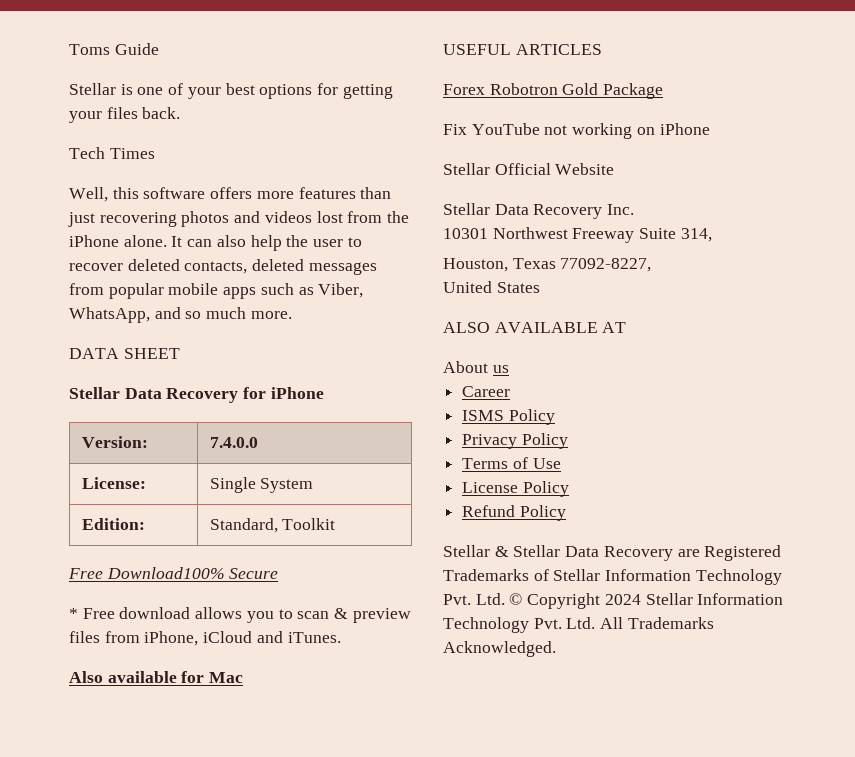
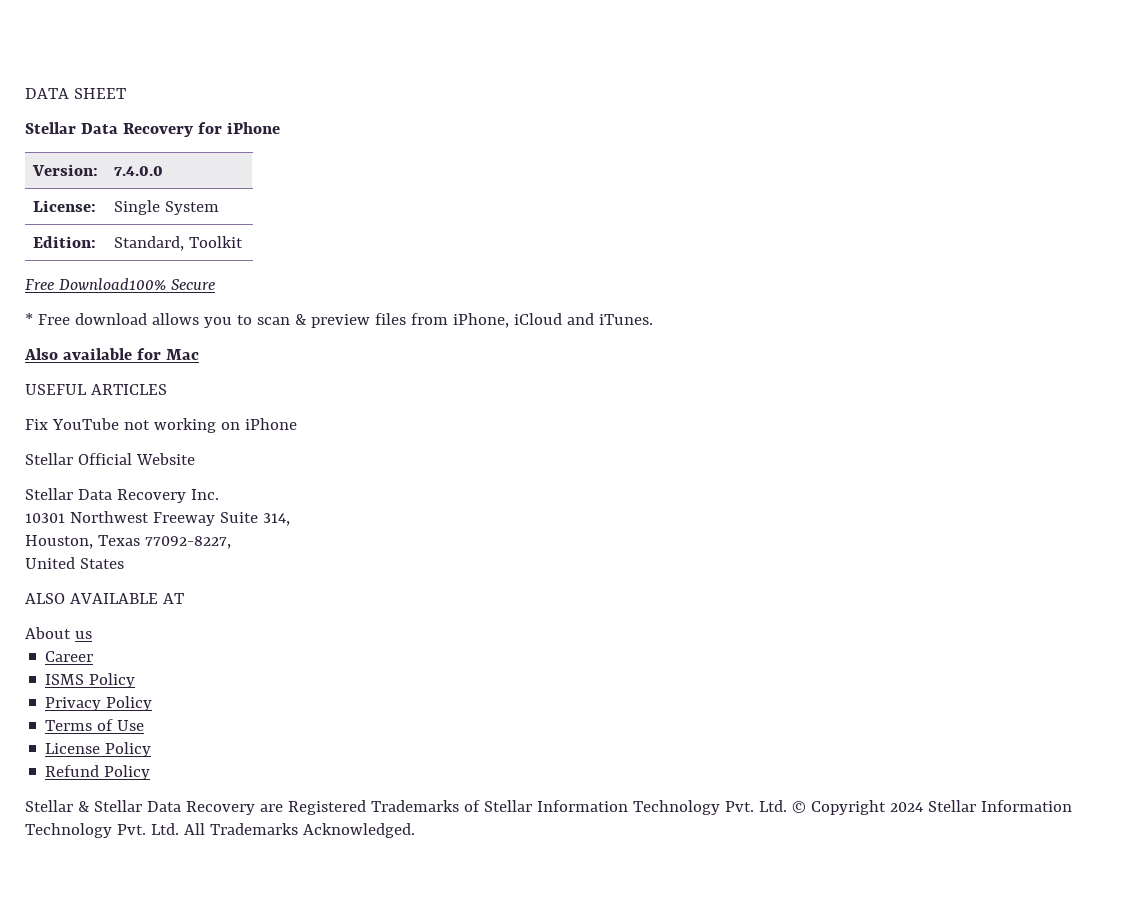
- Toms Guide
- Stellar is one of your best options for getting your files back.
- Tech Times
- Well, this software offers more features than just recovering photos and videos lost from the iPhone alone. It can also help the user to recover deleted contacts, deleted messages from popular mobile apps such as Viber, WhatsApp, and so much more.
- Forex Robotron Gold Package

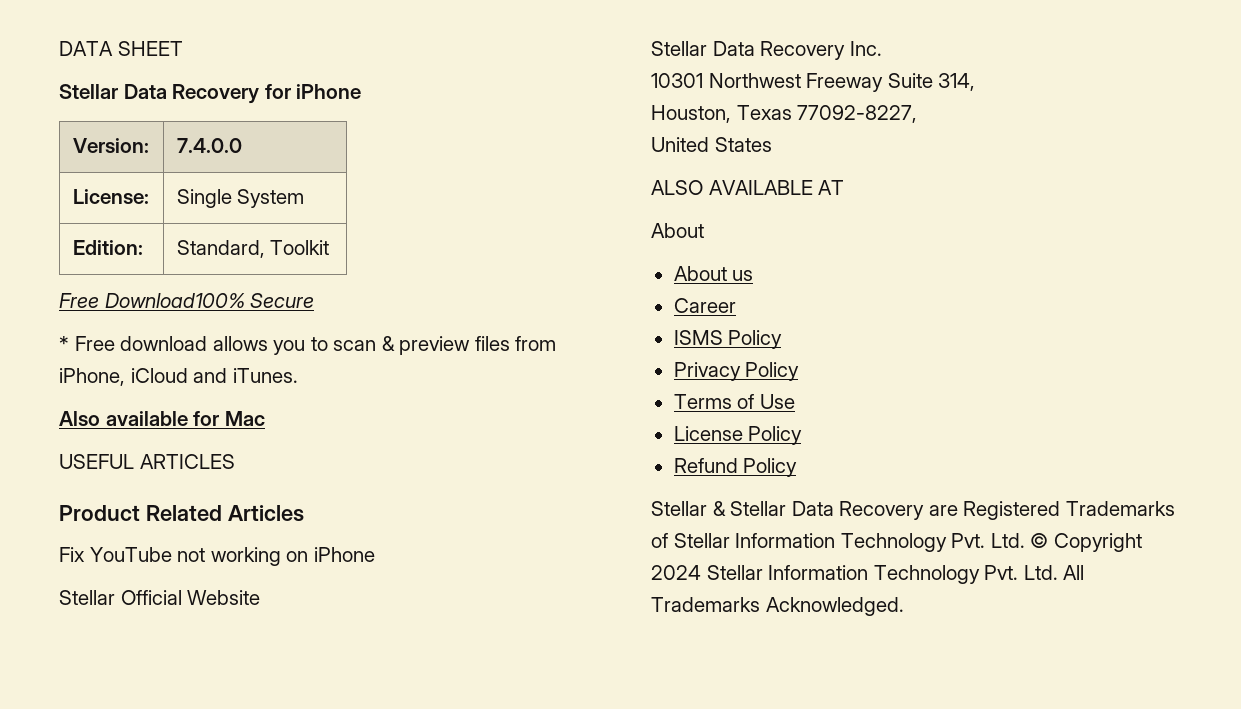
+ Product Related Articles
  ALSO AVAILABLE AT
+ About

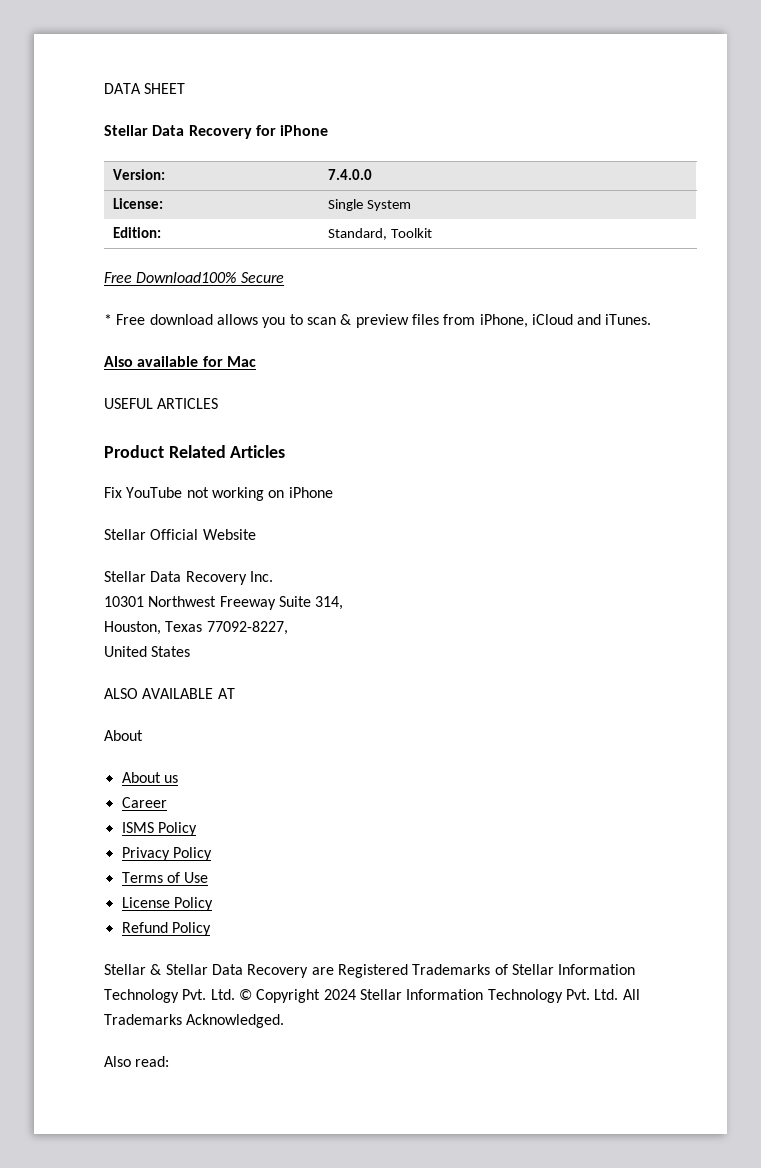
+ Also read:

